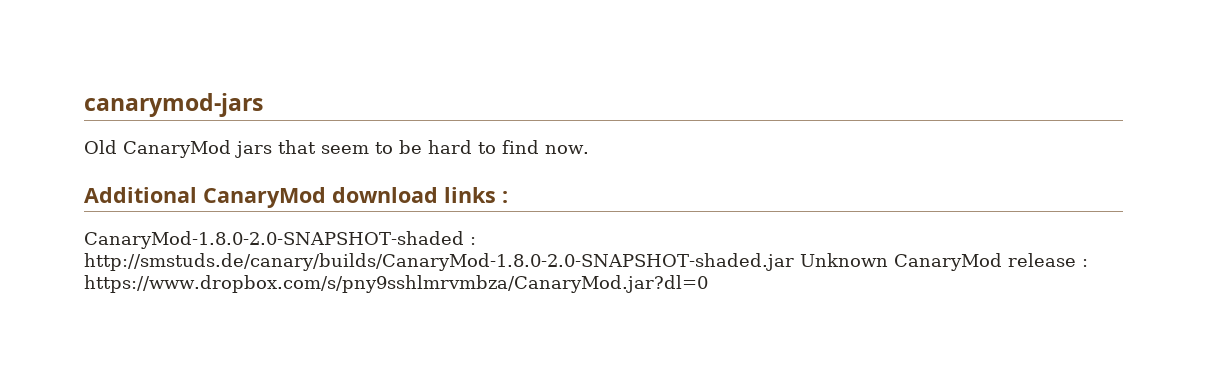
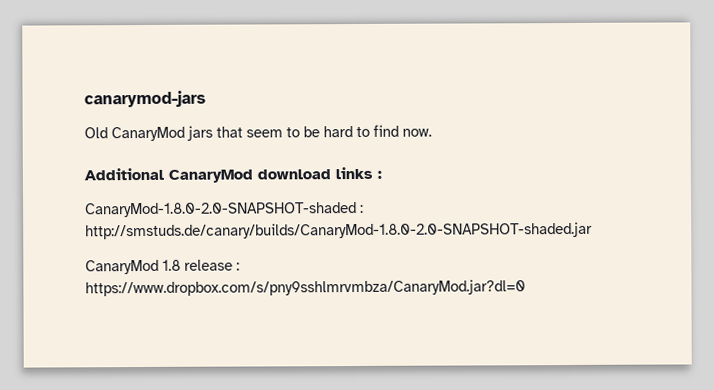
- CanaryMod-1.8.0-2.0-SNAPSHOT-shaded : http://smstuds.de/canary/builds/CanaryMod-1.8.0-2.0-SNAPSHOT-shaded.jar Unknown CanaryMod release : https://www.dropbox.com/s/pny9sshlmrvmbza/CanaryMod.jar?dl=0
+ CanaryMod-1.8.0-2.0-SNAPSHOT-shaded : http://smstuds.de/canary/builds/CanaryMod-1.8.0-2.0-SNAPSHOT-shaded.jar
+ CanaryMod 1.8 release : https://www.dropbox.com/s/pny9sshlmrvmbza/CanaryMod.jar?dl=0

